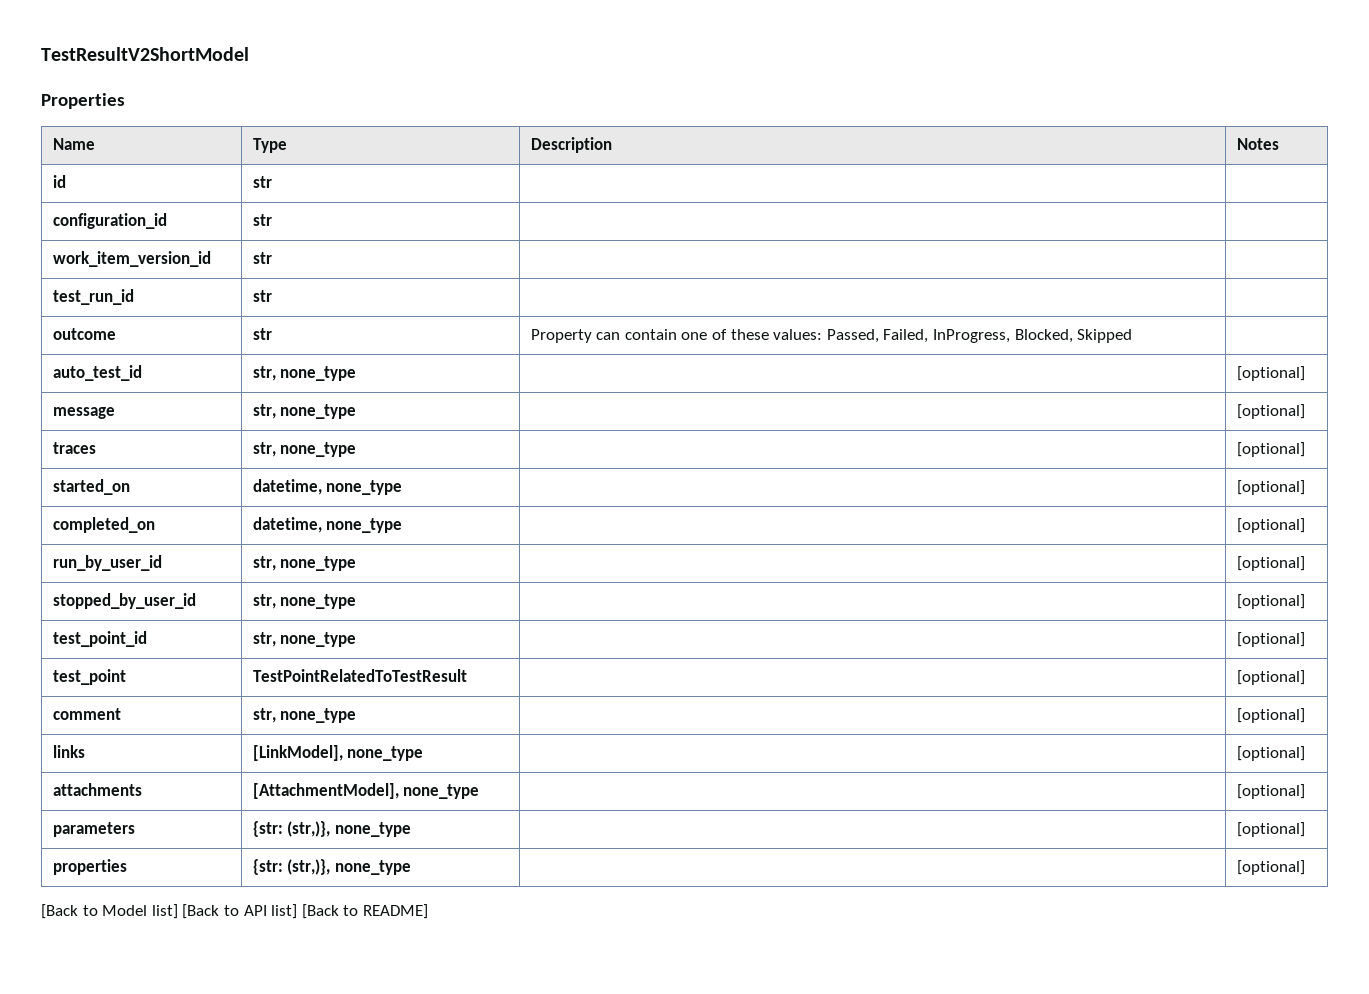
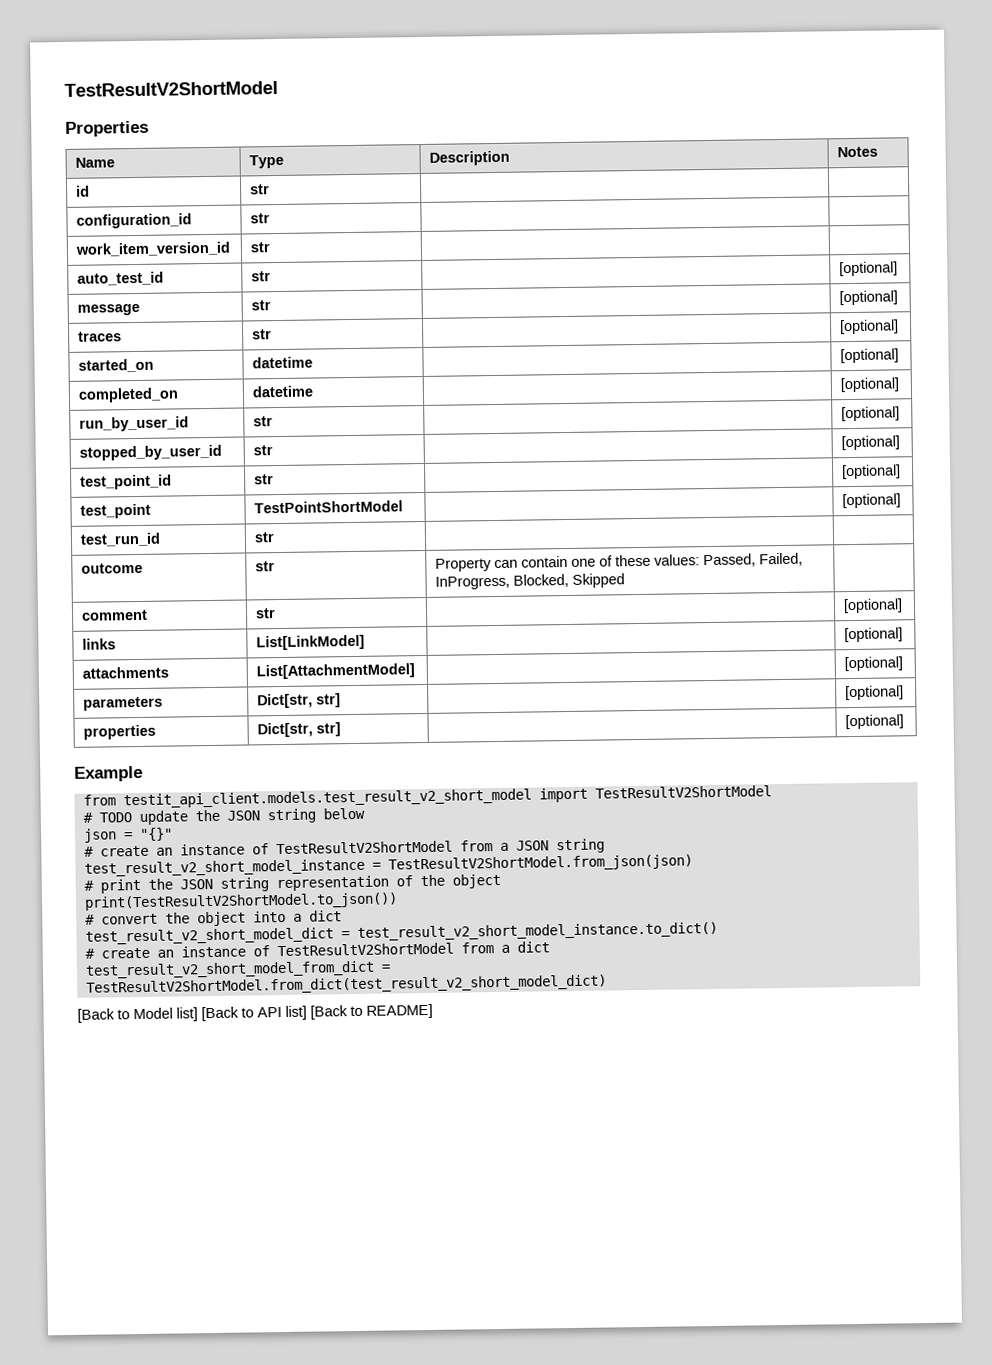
+ auto_test_id | str | | [optional]
+ message | str | | [optional]
+ traces | str | | [optional]
+ started_on | datetime | | [optional]
+ completed_on | datetime | | [optional]
+ run_by_user_id | str | | [optional]
+ stopped_by_user_id | str | | [optional]
+ test_point_id | str | | [optional]
+ test_point | TestPointShortModel | | [optional]
- auto_test_id | str, none_type | | [optional]
- message | str, none_type | | [optional]
- traces | str, none_type | | [optional]
- started_on | datetime, none_type | | [optional]
- completed_on | datetime, none_type | | [optional]
- run_by_user_id | str, none_type | | [optional]
- stopped_by_user_id | str, none_type | | [optional]
- test_point_id | str, none_type | | [optional]
- test_point | TestPointRelatedToTestResult | | [optional]
- comment | str, none_type | | [optional]
+ comment | str | | [optional]
- links | [LinkModel], none_type | | [optional]
+ links | List[LinkModel] | | [optional]
- attachments | [AttachmentModel], none_type | | [optional]
+ attachments | List[AttachmentModel] | | [optional]
- parameters | {str: (str,)}, none_type | | [optional]
+ parameters | Dict[str, str] | | [optional]
- properties | {str: (str,)}, none_type | | [optional]
+ properties | Dict[str, str] | | [optional]
+ Example
+ from testit_api_client.models.test_result_v2_short_model import TestResultV2ShortModel
+ # TODO update the JSON string below
+ json = "{}"
+ # create an instance of TestResultV2ShortModel from a JSON string
+ test_result_v2_short_model_instance = TestResultV2ShortModel.from_json(json)
+ # print the JSON string representation of the object
+ print(TestResultV2ShortModel.to_json())
+ # convert the object into a dict
+ test_result_v2_short_model_dict = test_result_v2_short_model_instance.to_dict()
+ # create an instance of TestResultV2ShortModel from a dict
+ test_result_v2_short_model_from_dict = TestResultV2ShortModel.from_dict(test_result_v2_short_model_dict)

